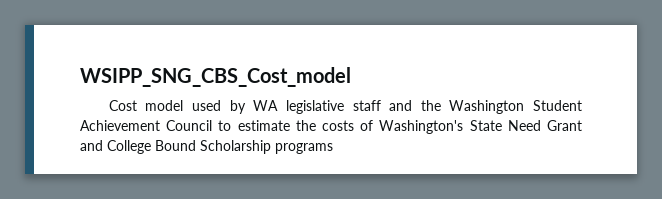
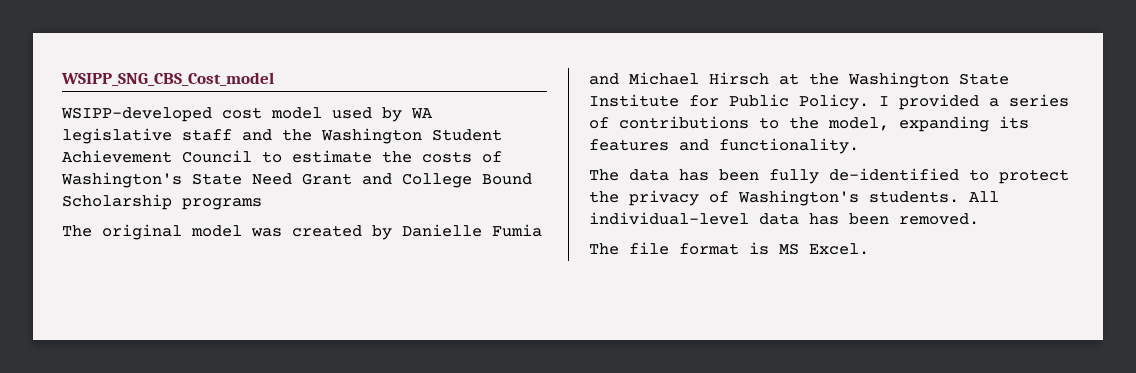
- Cost model used by WA legislative staff and the Washington Student Achievement Council to estimate the costs of Washington's State Need Grant and College Bound Scholarship programs
+ WSIPP-developed cost model used by WA legislative staff and the Washington Student Achievement Council to estimate the costs of Washington's State Need Grant and College Bound Scholarship programs
+ The original model was created by Danielle Fumia and Michael Hirsch at the Washington State Institute for Public Policy. I provided a series of contributions to the model, expanding its features and functionality.
+ The data has been fully de-identified to protect the privacy of Washington's students. All individual-level data has been removed.
+ The file format is MS Excel.

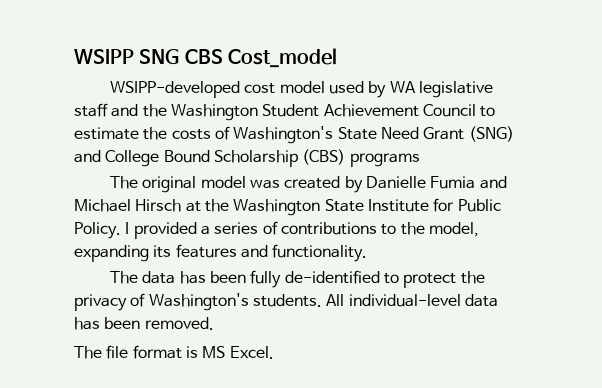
- WSIPP_SNG_CBS_Cost_model
+ WSIPP SNG CBS Cost_model
- WSIPP-developed cost model used by WA legislative staff and the Washington Student Achievement Council to estimate the costs of Washington's State Need Grant and College Bound Scholarship programs
+ WSIPP-developed cost model used by WA legislative staff and the Washington Student Achievement Council to estimate the costs of Washington's State Need Grant (SNG) and College Bound Scholarship (CBS) programs

